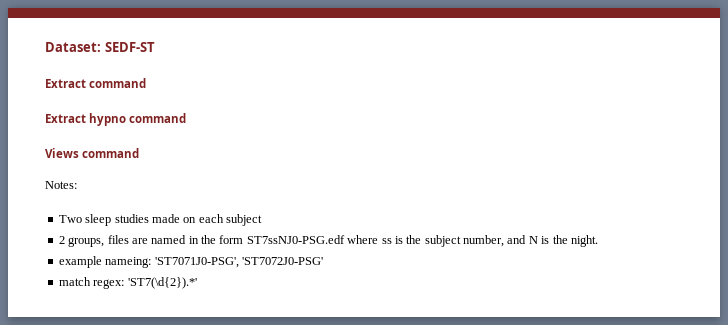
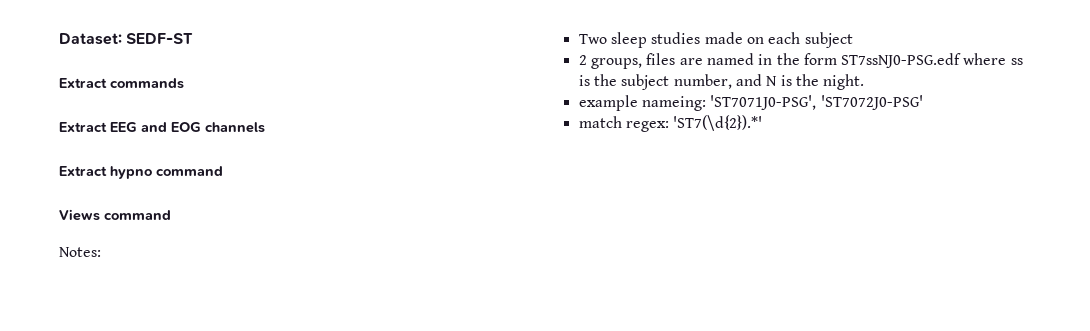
- Extract command
+ Extract commands
+ Extract EEG and EOG channels

